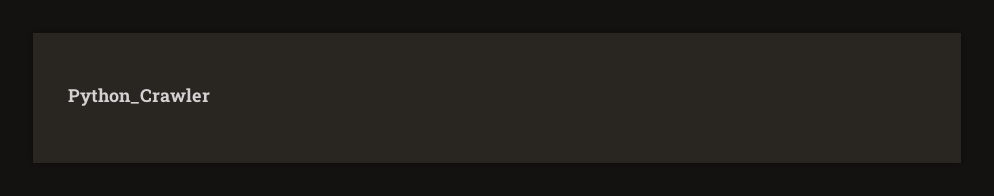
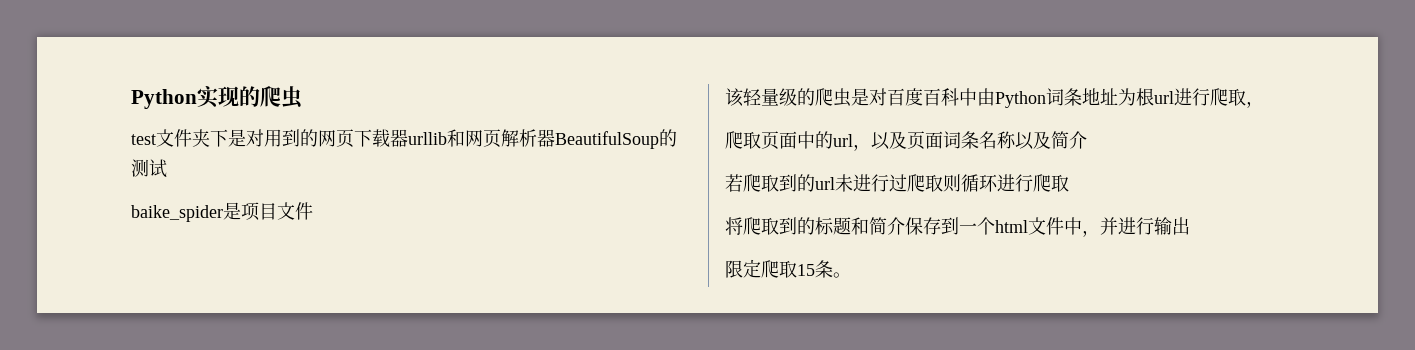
- Python_Crawler
+ Python实现的爬虫
+ test文件夹下是对用到的网页下载器urllib和网页解析器BeautifulSoup的测试
+ baike_spider是项目文件
+ 该轻量级的爬虫是对百度百科中由Python词条地址为根url进行爬取，
+ 爬取页面中的url，以及页面词条名称以及简介
+ 若爬取到的url未进行过爬取则循环进行爬取
+ 将爬取到的标题和简介保存到一个html文件中，并进行输出
+ 限定爬取15条。

